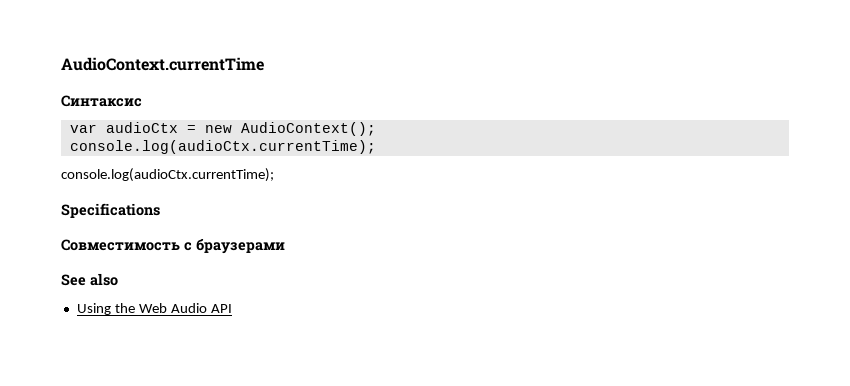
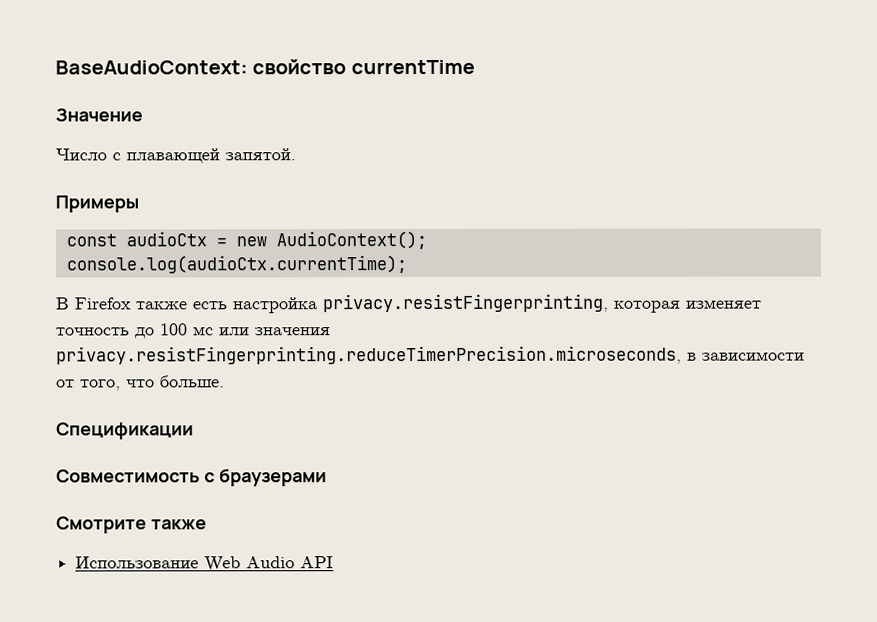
- AudioContext.currentTime
- Синтаксис
- var audioCtx = new AudioContext();
+ BaseAudioContext: свойство currentTime
+ Значение
+ Число с плавающей запятой.
+ Примеры
+ const audioCtx = new AudioContext();
  console.log(audioCtx.currentTime);
- console.log(audioCtx.currentTime);
- Specifications
+ В Firefox также есть настройка privacy.resistFingerprinting, которая изменяет точность до 100 мс или значения privacy.resistFingerprinting.reduceTimerPrecision.microseconds, в зависимости от того, что больше.
+ Спецификации
- See also
- Using the Web Audio API
+ Смотрите также
+ Использование Web Audio API

